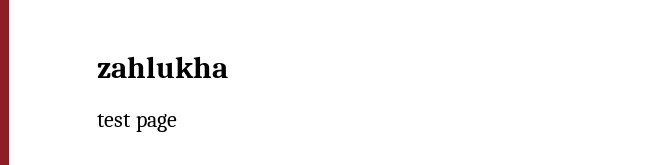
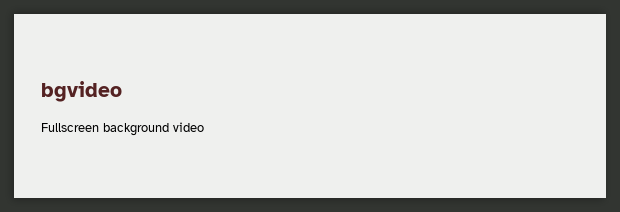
- zahlukha
- test page
+ bgvideo
+ Fullscreen background video

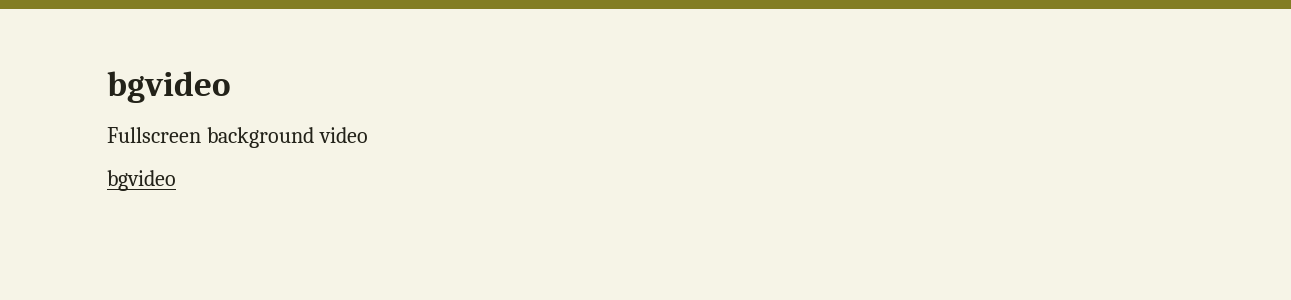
  Fullscreen background video
+ bgvideo

